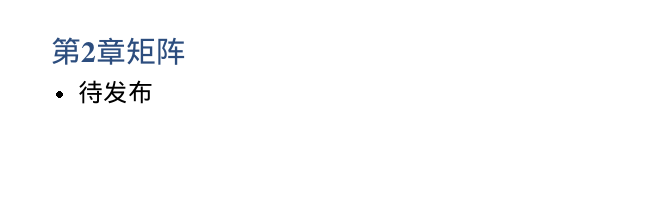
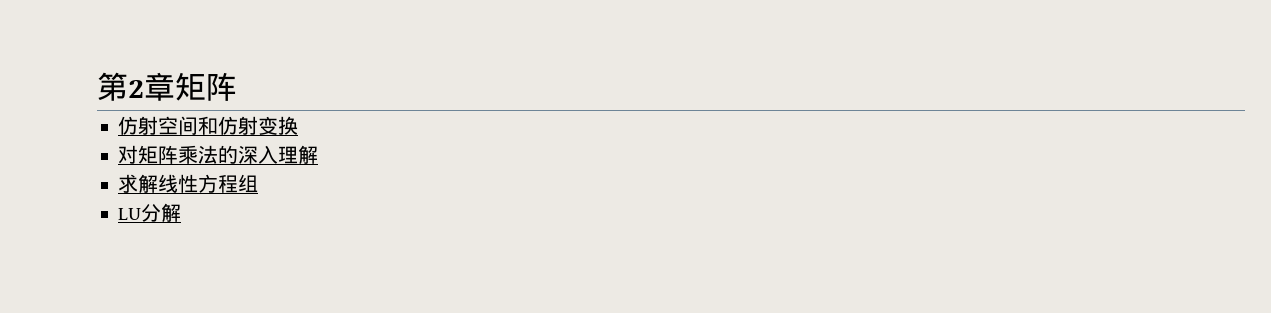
- 待发布
+ 仿射空间和仿射变换
+ 对矩阵乘法的深入理解
+ 求解线性方程组
+ LU分解

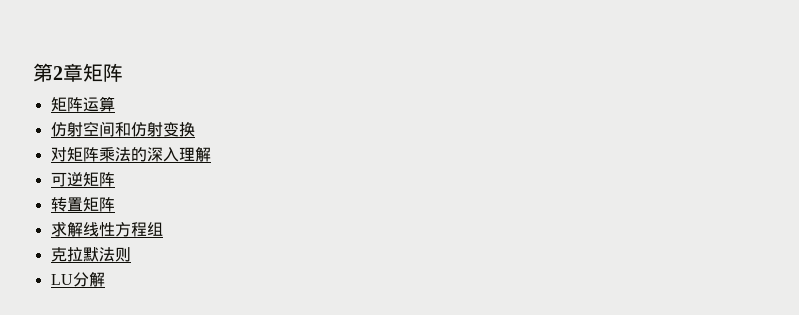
+ 矩阵运算
+ 可逆矩阵
+ 转置矩阵
+ 克拉默法则

